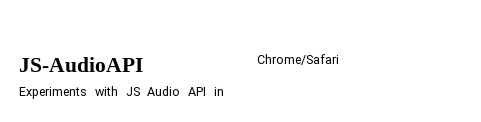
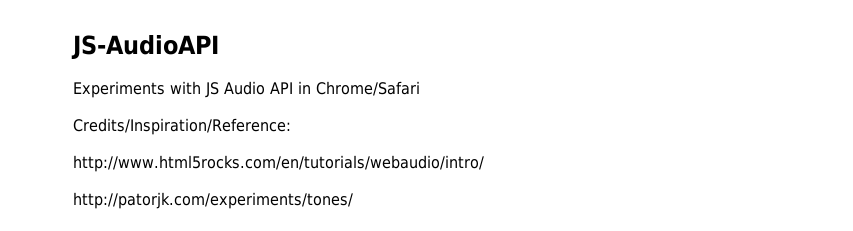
+ Credits/Inspiration/Reference:
+ http://www.html5rocks.com/en/tutorials/webaudio/intro/
+ http://patorjk.com/experiments/tones/

